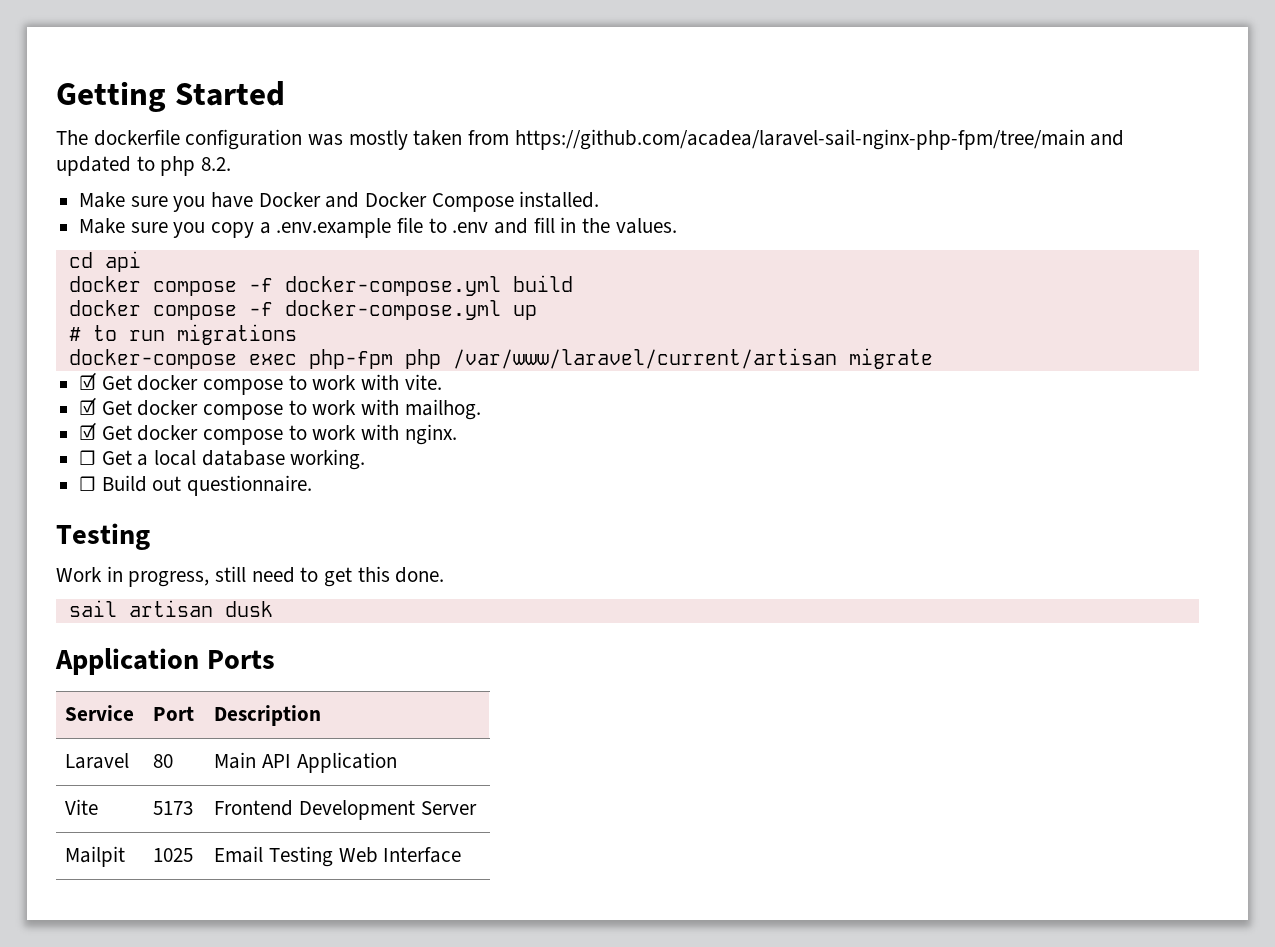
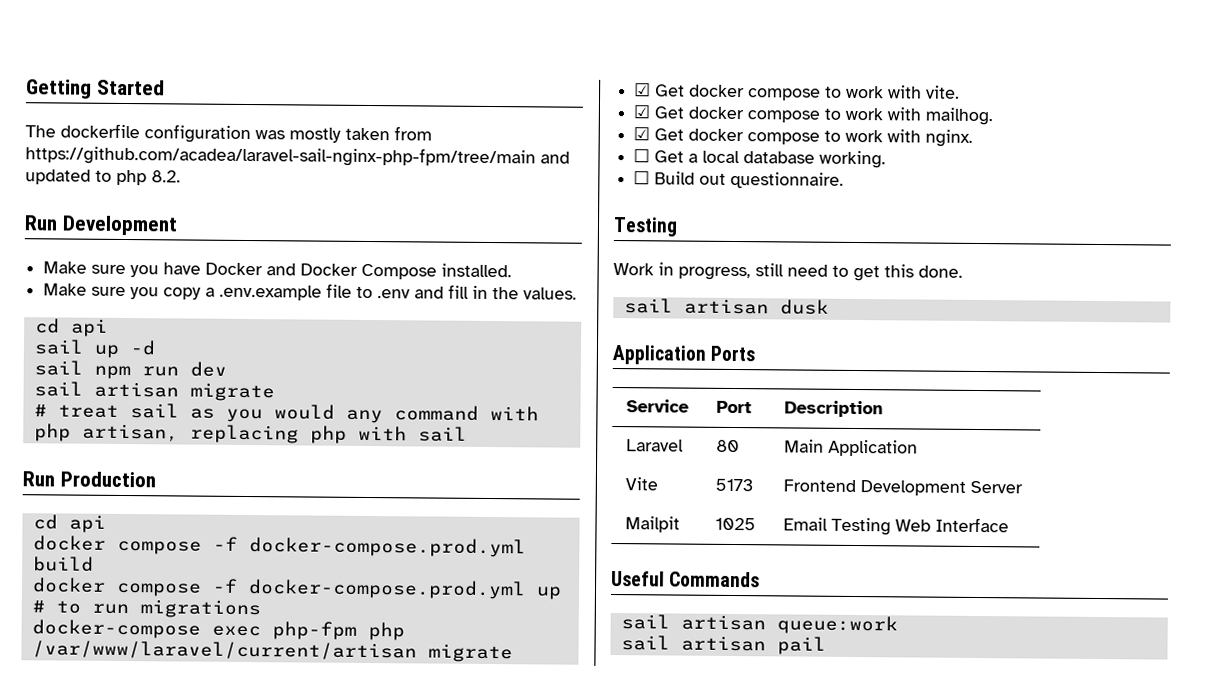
+ Run Development
- docker compose -f docker-compose.yml build
+ sail up -d
+ sail npm run dev
+ sail artisan migrate
+ # treat sail as you would any command with php artisan, replacing php with sail
+ Run Production
+ cd api
+ docker compose -f docker-compose.prod.yml build
- docker compose -f docker-compose.yml up
+ docker compose -f docker-compose.prod.yml up
- Laravel | 80 | Main API Application
+ Laravel | 80 | Main Application
+ Useful Commands
+ sail artisan queue:work
+ sail artisan pail

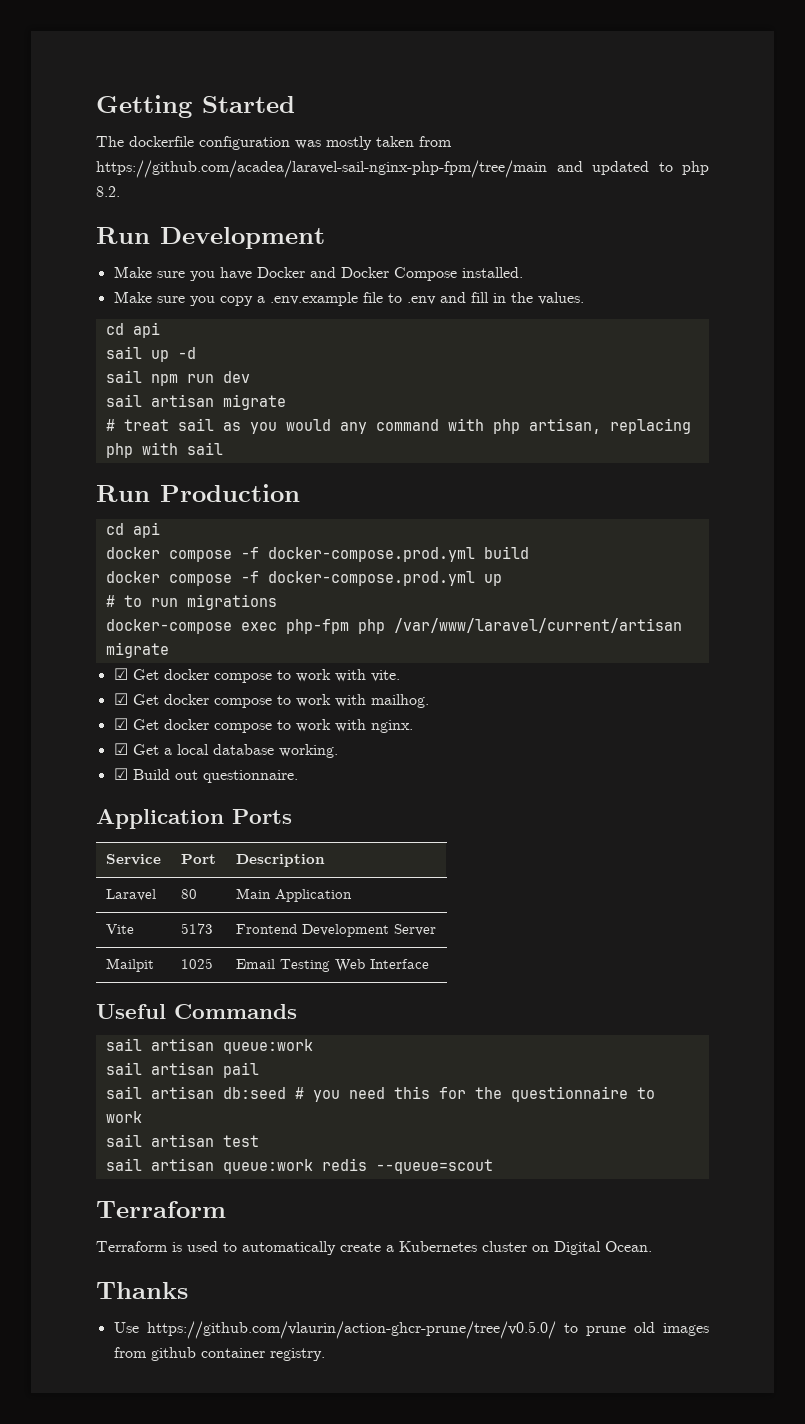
- ☐ Get a local database working.
+ ☑ Get a local database working.
- ☐ Build out questionnaire.
- Testing
- Work in progress, still need to get this done.
- sail artisan dusk
+ ☑ Build out questionnaire.
+ sail artisan db:seed # you need this for the questionnaire to work
+ sail artisan test
+ sail artisan queue:work redis --queue=scout
+ Terraform
+ Terraform is used to automatically create a Kubernetes cluster on Digital Ocean.
+ Thanks
+ Use https://github.com/vlaurin/action-ghcr-prune/tree/v0.5.0/ to prune old images from github container registry.

